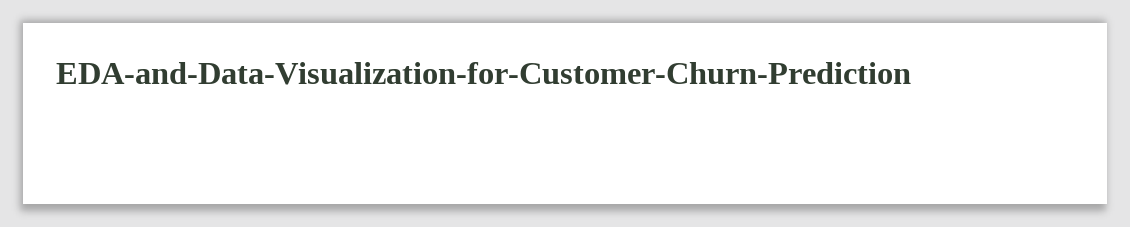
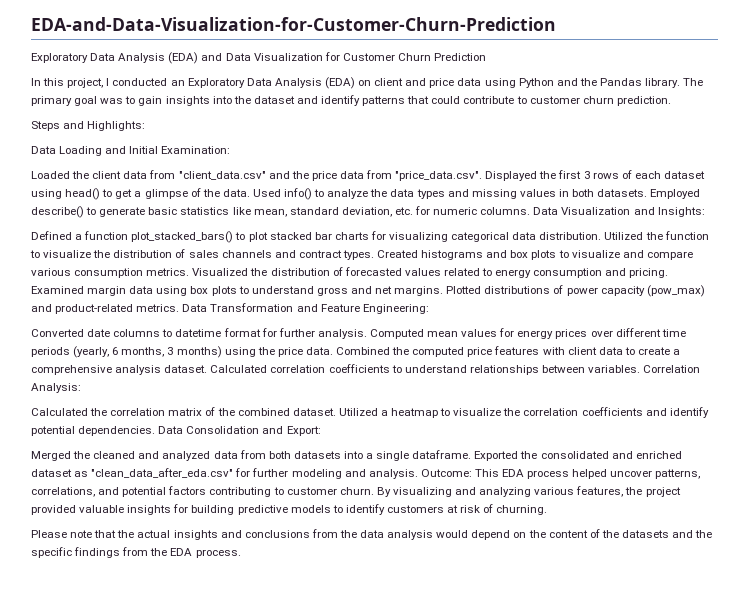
+ Exploratory Data Analysis (EDA) and Data Visualization for Customer Churn Prediction
+ In this project, I conducted an Exploratory Data Analysis (EDA) on client and price data using Python and the Pandas library. The primary goal was to gain insights into the dataset and identify patterns that could contribute to customer churn prediction.
+ Steps and Highlights:
+ Data Loading and Initial Examination:
+ Loaded the client data from "client_data.csv" and the price data from "price_data.csv". Displayed the first 3 rows of each dataset using head() to get a glimpse of the data. Used info() to analyze the data types and missing values in both datasets. Employed describe() to generate basic statistics like mean, standard deviation, etc. for numeric columns. Data Visualization and Insights:
+ Defined a function plot_stacked_bars() to plot stacked bar charts for visualizing categorical data distribution. Utilized the function to visualize the distribution of sales channels and contract types. Created histograms and box plots to visualize and compare various consumption metrics. Visualized the distribution of forecasted values related to energy consumption and pricing. Examined margin data using box plots to understand gross and net margins. Plotted distributions of power capacity (pow_max) and product-related metrics. Data Transformation and Feature Engineering:
+ Converted date columns to datetime format for further analysis. Computed mean values for energy prices over different time periods (yearly, 6 months, 3 months) using the price data. Combined the computed price features with client data to create a comprehensive analysis dataset. Calculated correlation coefficients to understand relationships between variables. Correlation Analysis:
+ Calculated the correlation matrix of the combined dataset. Utilized a heatmap to visualize the correlation coefficients and identify potential dependencies. Data Consolidation and Export:
+ Merged the cleaned and analyzed data from both datasets into a single dataframe. Exported the consolidated and enriched dataset as "clean_data_after_eda.csv" for further modeling and analysis. Outcome: This EDA process helped uncover patterns, correlations, and potential factors contributing to customer churn. By visualizing and analyzing various features, the project provided valuable insights for building predictive models to identify customers at risk of churning.
+ Please note that the actual insights and conclusions from the data analysis would depend on the content of the datasets and the specific findings from the EDA process.

